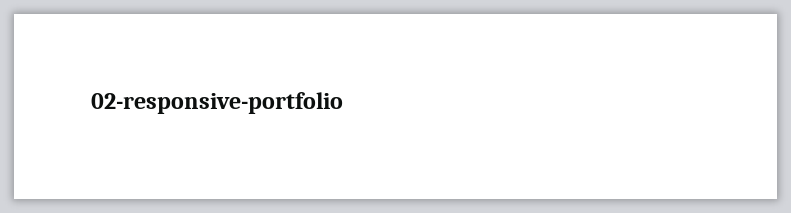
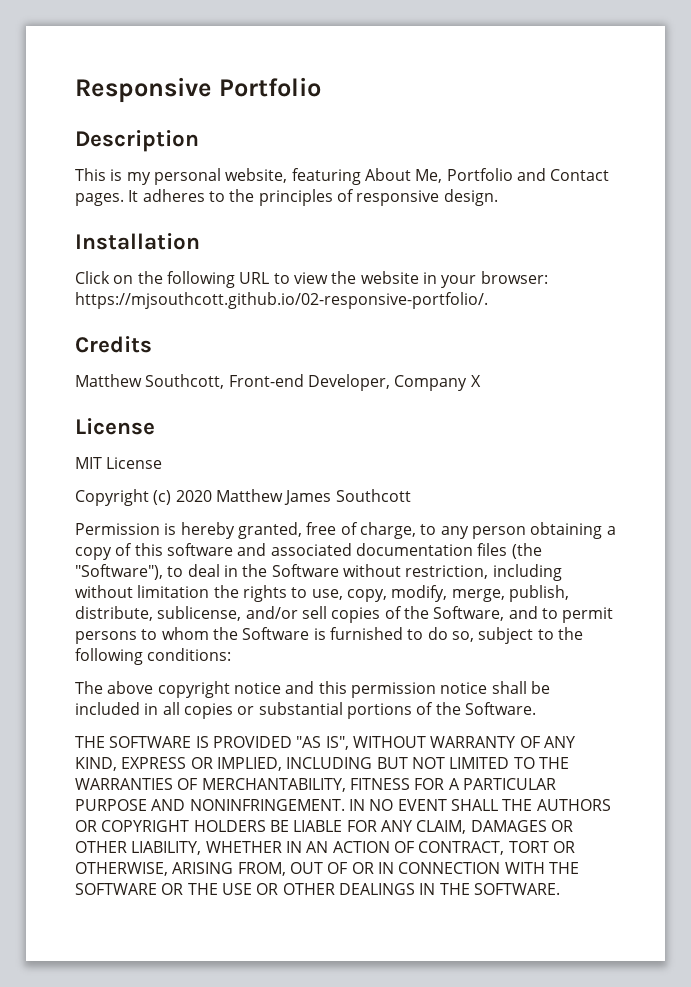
- 02-responsive-portfolio
+ Responsive Portfolio
+ Description
+ This is my personal website, featuring About Me, Portfolio and Contact pages. It adheres to the principles of responsive design.
+ Installation
+ Click on the following URL to view the website in your browser: https://mjsouthcott.github.io/02-responsive-portfolio/.
+ Credits
+ Matthew Southcott, Front-end Developer, Company X
+ License
+ MIT License
+ Copyright (c) 2020 Matthew James Southcott
+ Permission is hereby granted, free of charge, to any person obtaining a copy of this software and associated documentation files (the "Software"), to deal in the Software without restriction, including without limitation the rights to use, copy, modify, merge, publish, distribute, sublicense, and/or sell copies of the Software, and to permit persons to whom the Software is furnished to do so, subject to the following conditions:
+ The above copyright notice and this permission notice shall be included in all copies or substantial portions of the Software.
+ THE SOFTWARE IS PROVIDED "AS IS", WITHOUT WARRANTY OF ANY KIND, EXPRESS OR IMPLIED, INCLUDING BUT NOT LIMITED TO THE WARRANTIES OF MERCHANTABILITY, FITNESS FOR A PARTICULAR PURPOSE AND NONINFRINGEMENT. IN NO EVENT SHALL THE AUTHORS OR COPYRIGHT HOLDERS BE LIABLE FOR ANY CLAIM, DAMAGES OR OTHER LIABILITY, WHETHER IN AN ACTION OF CONTRACT, TORT OR OTHERWISE, ARISING FROM, OUT OF OR IN CONNECTION WITH THE SOFTWARE OR THE USE OR OTHER DEALINGS IN THE SOFTWARE.

